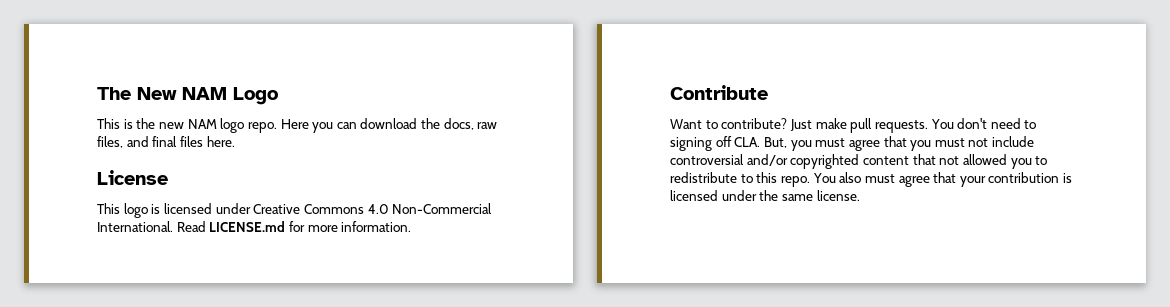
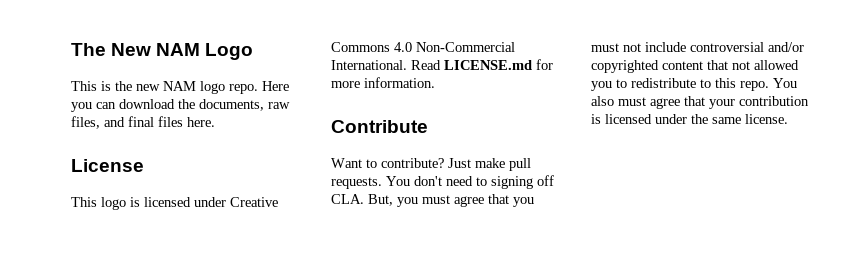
- Here you can download the docs, raw files, and final files here.
+ Here you can download the documents, raw files, and final files here.

